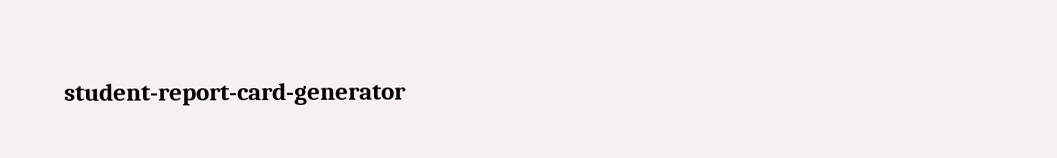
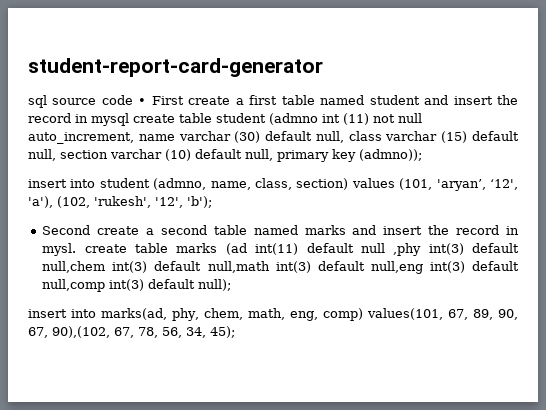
+ sql source code • First create a first table named student and insert the record in mysql create table student (admno int (11) not null auto_increment, name varchar (30) default null, class varchar (15) default null, section varchar (10) default null, primary key (admno));
+ insert into student (admno, name, class, section) values (101, 'aryan’, ‘12', 'a'), (102, 'rukesh', '12', 'b');
+ Second create a second table named marks and insert the record in mysl. create table marks (ad int(11) default null ,phy int(3) default null,chem int(3) default null,math int(3) default null,eng int(3) default null,comp int(3) default null);
+ insert into marks(ad, phy, chem, math, eng, comp) values(101, 67, 89, 90, 67, 90),(102, 67, 78, 56, 34, 45);

